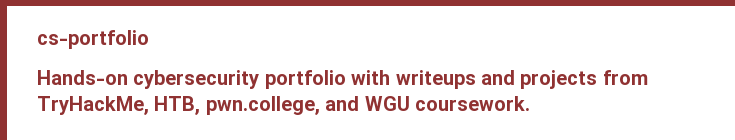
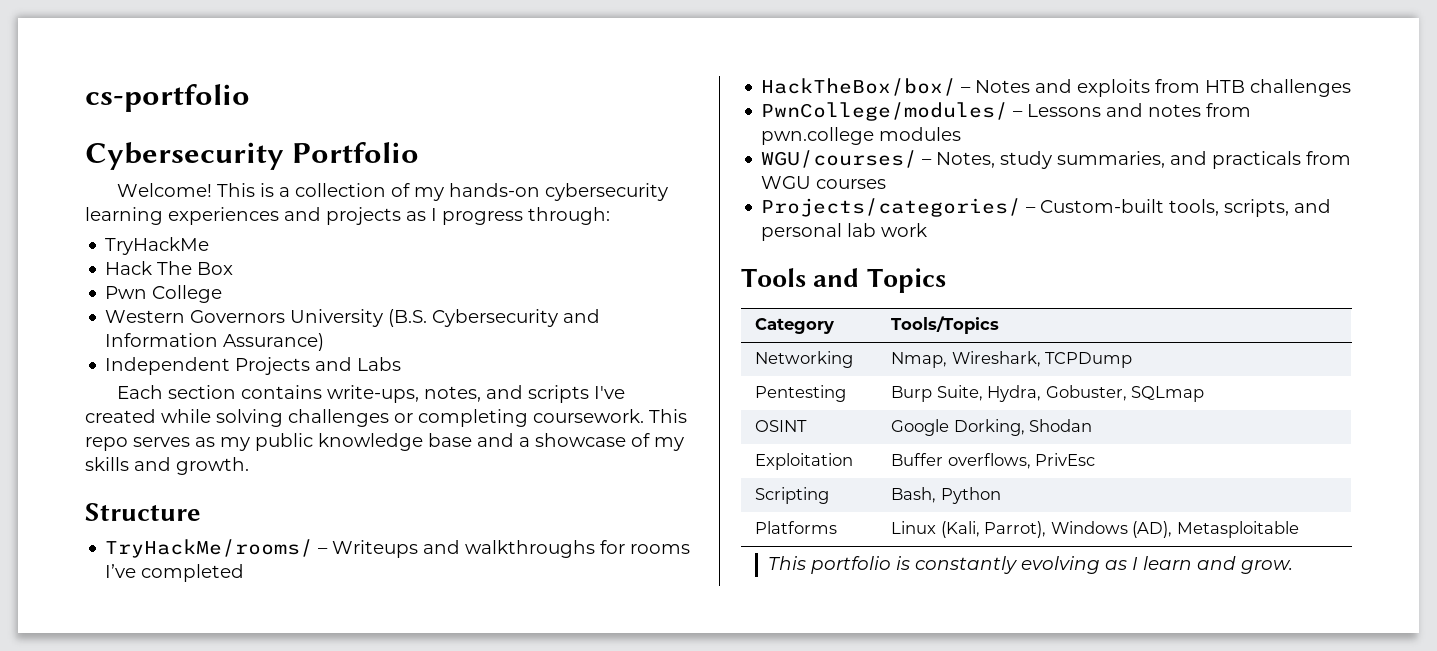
- Hands-on cybersecurity portfolio with writeups and projects from TryHackMe, HTB, pwn.college, and WGU coursework.
+ Cybersecurity Portfolio
+ Welcome! This is a collection of my hands-on cybersecurity learning experiences and projects as I progress through:
+ TryHackMe
+ Hack The Box
+ Pwn College
+ Western Governors University (B.S. Cybersecurity and Information Assurance)
+ Independent Projects and Labs
+ Each section contains write-ups, notes, and scripts I've created while solving challenges or completing coursework. This repo serves as my public knowledge base and a showcase of my skills and growth.
+ Structure
+ TryHackMe/rooms/ – Writeups and walkthroughs for rooms I’ve completed
+ HackTheBox/box/ – Notes and exploits from HTB challenges
+ PwnCollege/modules/ – Lessons and notes from pwn.college modules
+ WGU/courses/ – Notes, study summaries, and practicals from WGU courses
+ Projects/categories/ – Custom-built tools, scripts, and personal lab work
+ Tools and Topics
+ Category | Tools/Topics
+ Networking | Nmap, Wireshark, TCPDump
+ Pentesting | Burp Suite, Hydra, Gobuster, SQLmap
+ OSINT | Google Dorking, Shodan
+ Exploitation | Buffer overflows, PrivEsc
+ Scripting | Bash, Python
+ Platforms | Linux (Kali, Parrot), Windows (AD), Metasploitable
+ This portfolio is constantly evolving as I learn and grow.

